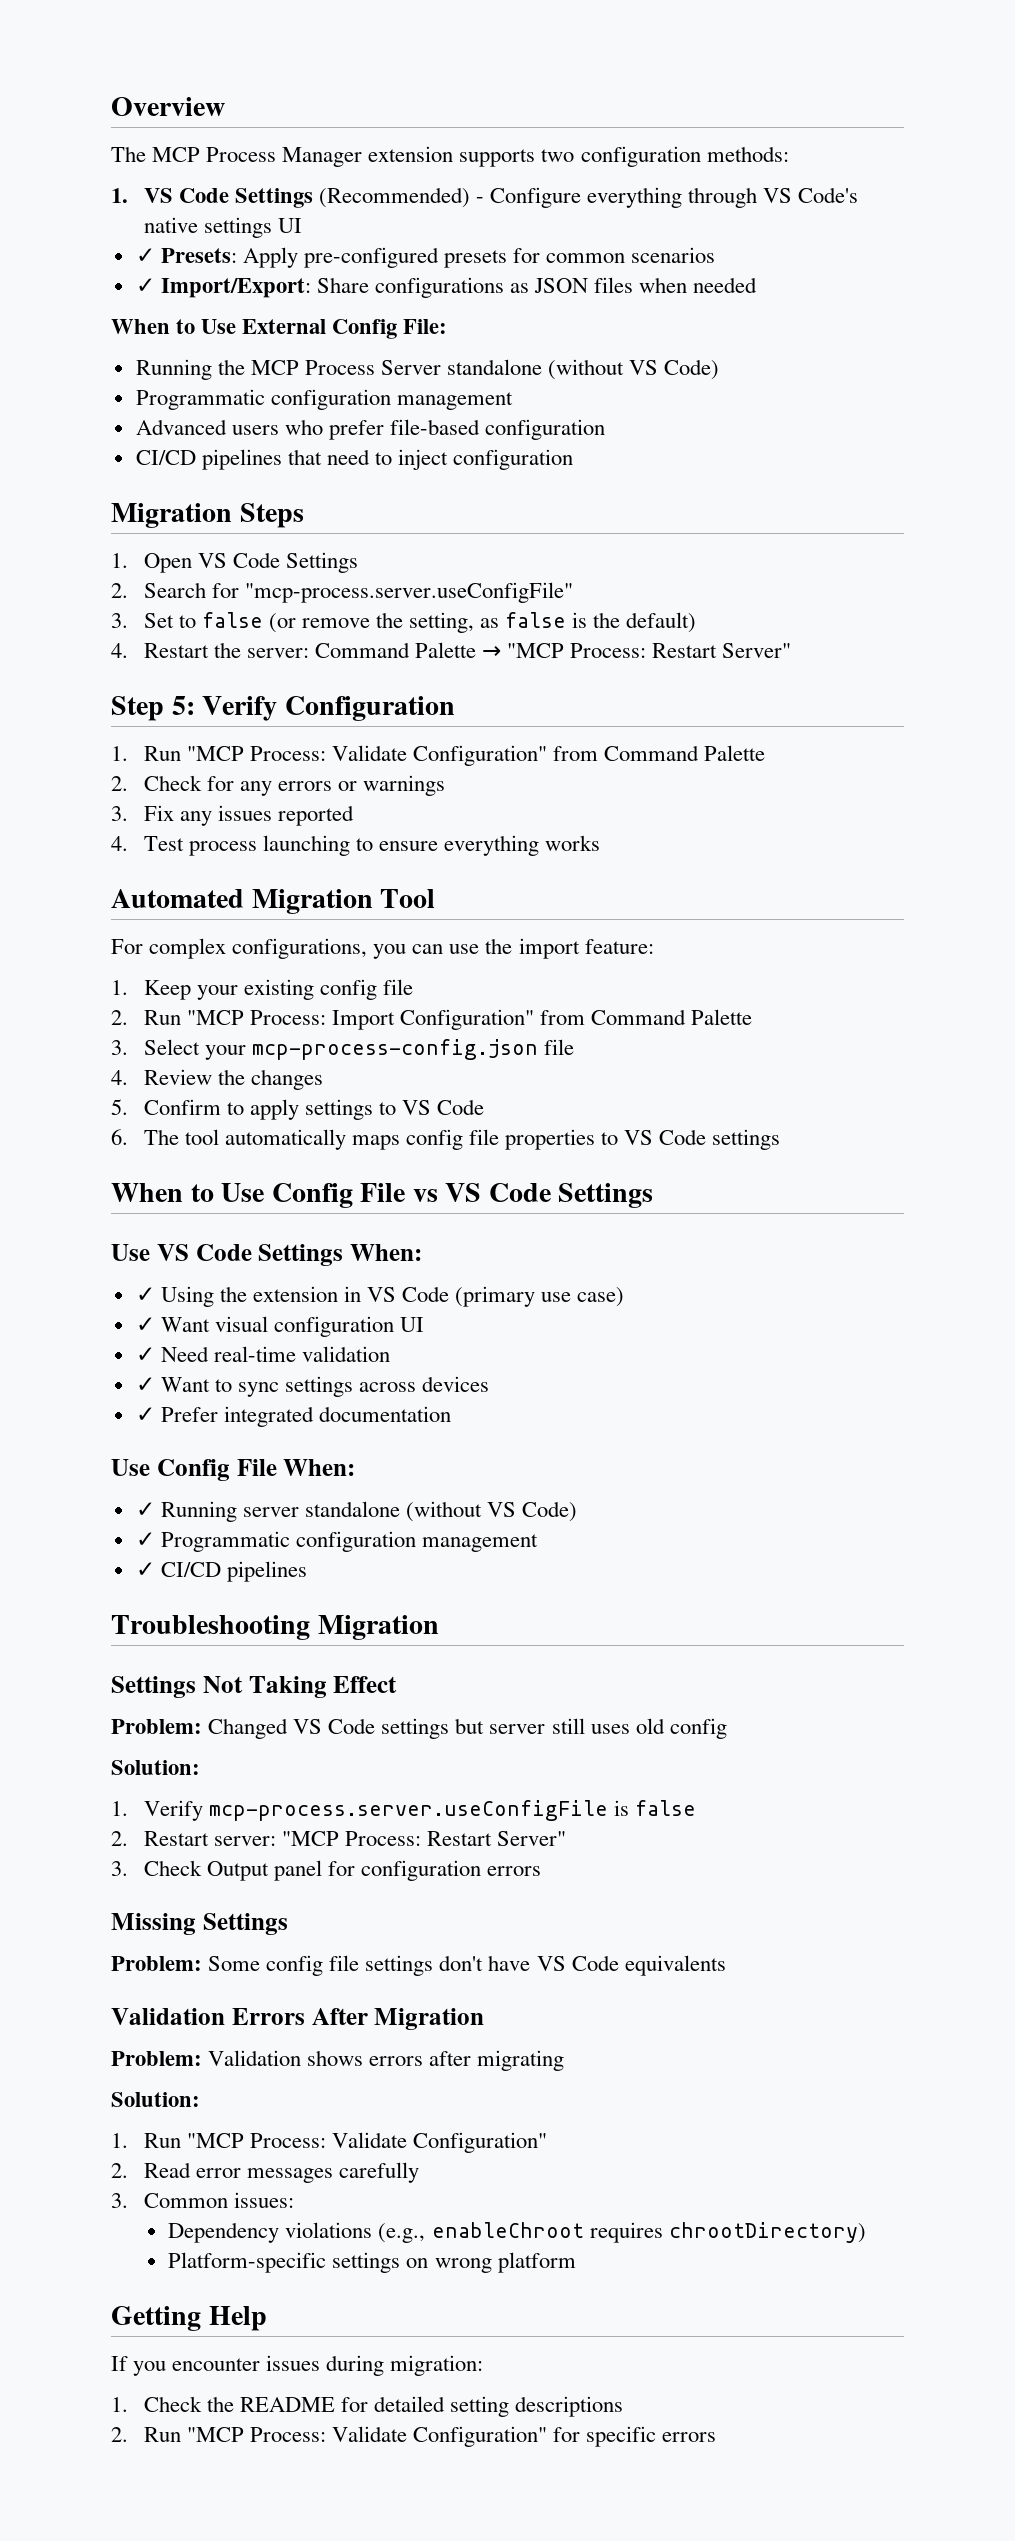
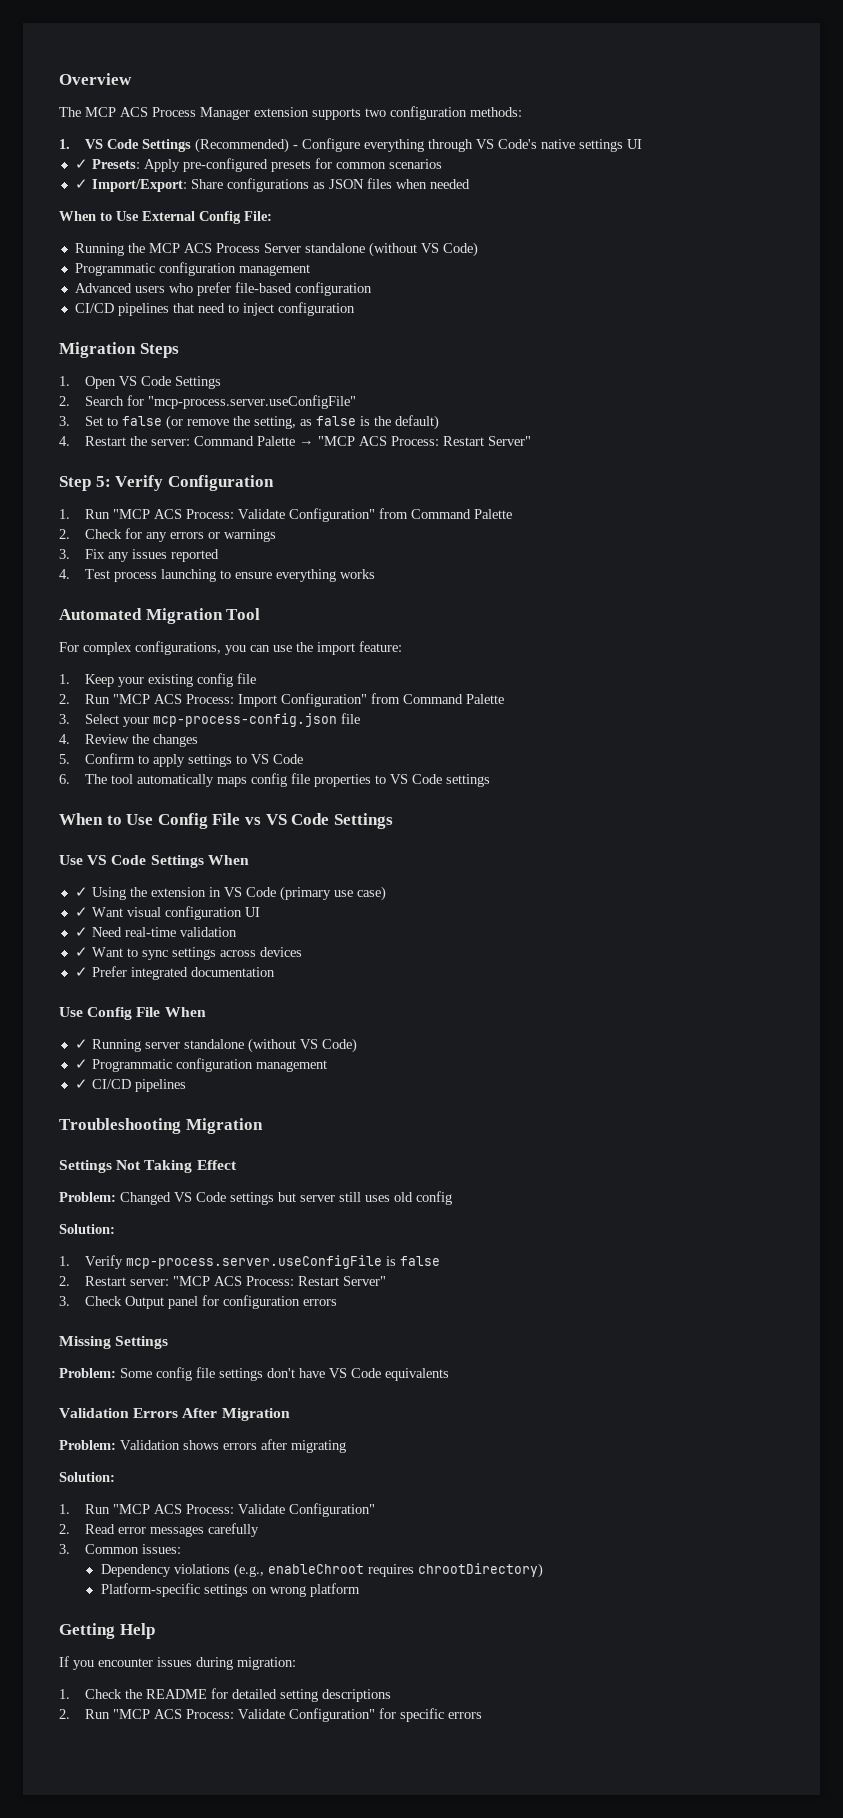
- The MCP Process Manager extension supports two configuration methods:
+ The MCP ACS Process Manager extension supports two configuration methods:
- Running the MCP Process Server standalone (without VS Code)
+ Running the MCP ACS Process Server standalone (without VS Code)
- 4. Restart the server: Command Palette → "MCP Process: Restart Server"
+ 4. Restart the server: Command Palette → "MCP ACS Process: Restart Server"
- 1. Run "MCP Process: Validate Configuration" from Command Palette
+ 1. Run "MCP ACS Process: Validate Configuration" from Command Palette
- 2. Run "MCP Process: Import Configuration" from Command Palette
+ 2. Run "MCP ACS Process: Import Configuration" from Command Palette
- Use VS Code Settings When:
+ Use VS Code Settings When
- Use Config File When:
+ Use Config File When
- 2. Restart server: "MCP Process: Restart Server"
+ 2. Restart server: "MCP ACS Process: Restart Server"
  Problem: Validation shows errors after migrating
  Solution:
- 1. Run "MCP Process: Validate Configuration"
+ 1. Run "MCP ACS Process: Validate Configuration"
- 2. Run "MCP Process: Validate Configuration" for specific errors
+ 2. Run "MCP ACS Process: Validate Configuration" for specific errors

